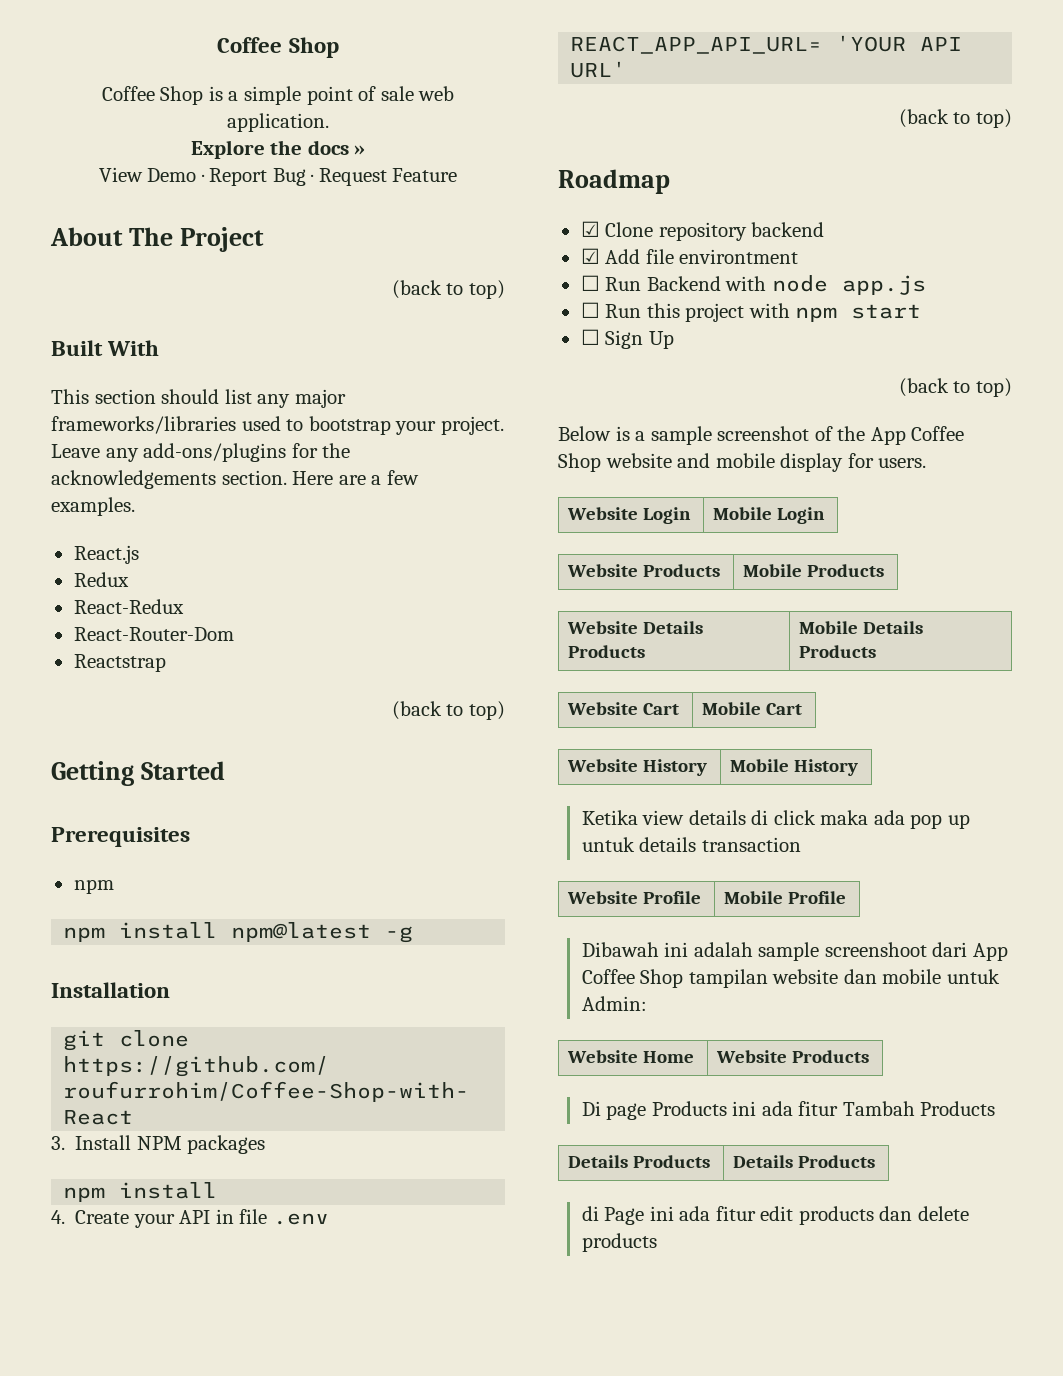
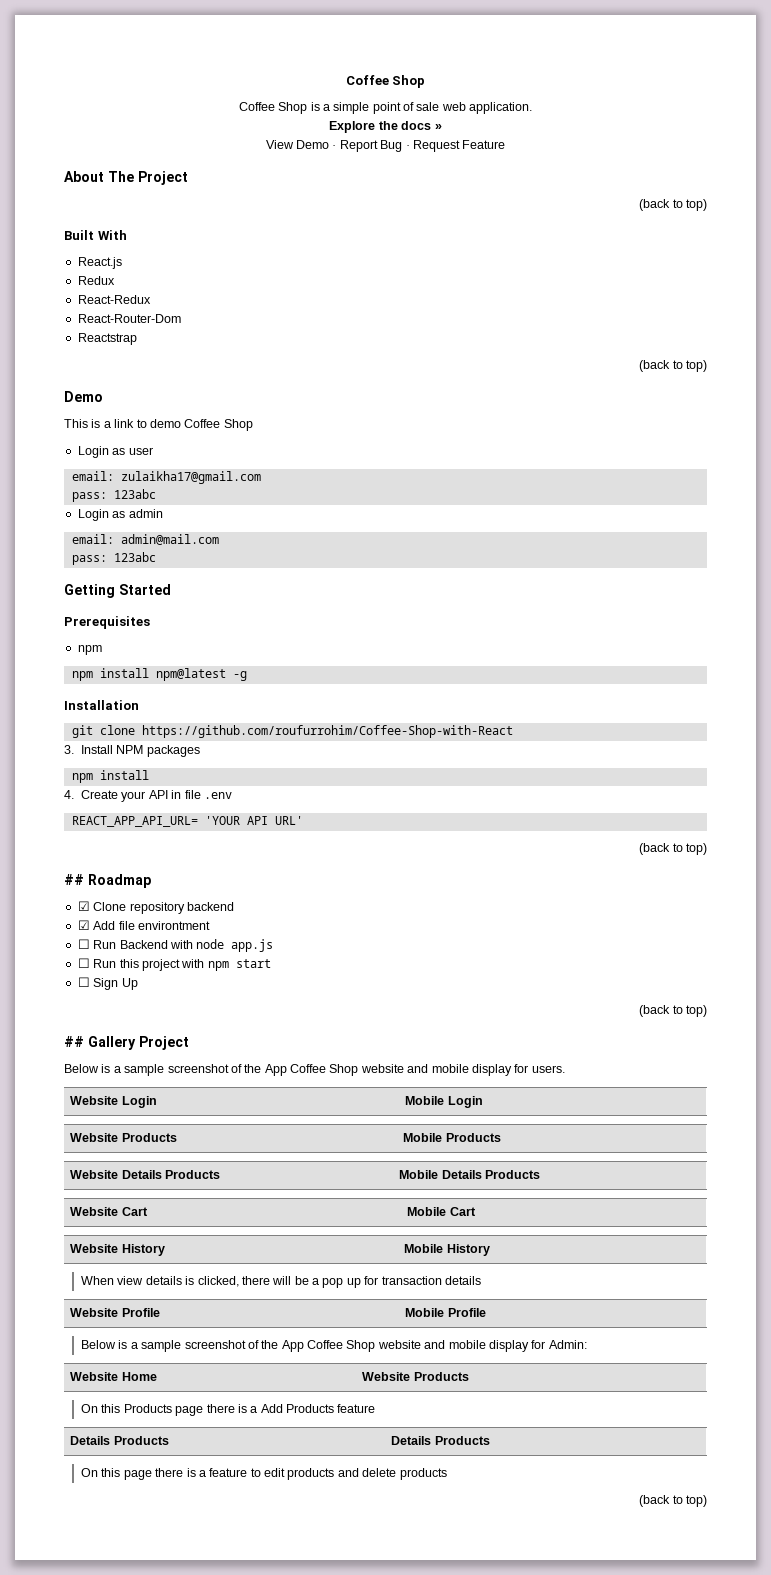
- This section should list any major frameworks/libraries used to bootstrap your project. Leave any add-ons/plugins for the acknowledgements section. Here are a few examples.
  Reactstrap
  (back to top)
+ Demo
+ This is a link to demo Coffee Shop
+ Login as user
+ email: zulaikha17@gmail.com
+ pass: 123abc
+ Login as admin
+ email: admin@mail.com
+ pass: 123abc
- Roadmap
+ ## Roadmap
+ ## Gallery Project
- Ketika view details di click maka ada pop up untuk details transaction
+ When view details is clicked, there will be a pop up for transaction details
- Dibawah ini adalah sample screenshoot dari App Coffee Shop tampilan website dan mobile untuk Admin:
+ Below is a sample screenshot of the App Coffee Shop website and mobile display for Admin:
- Di page Products ini ada fitur Tambah Products
+ On this Products page there is a Add Products feature
  Details Products | Details Products
- di Page ini ada fitur edit products dan delete products
+ On this page there is a feature to edit products and delete products
+ (back to top)

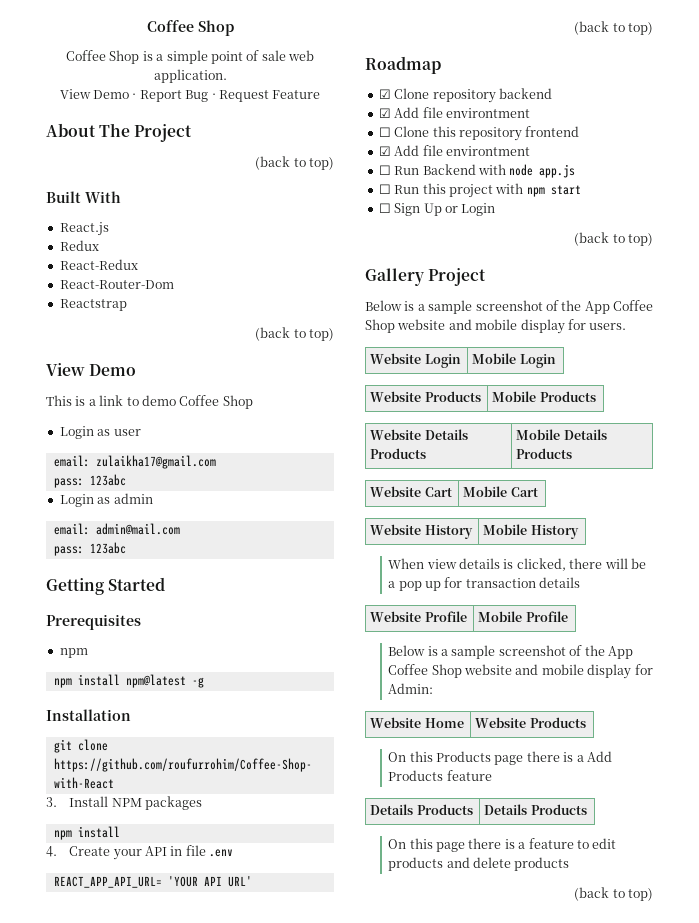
- Explore the docs »
  Reactstrap
  (back to top)
- Demo
+ View Demo
- ## Roadmap
+ Roadmap
+ ☐ Clone this repository frontend
+ ☑ Add file environtment
- ☐ Sign Up
+ ☐ Sign Up or Login
  (back to top)
- ## Gallery Project
+ Gallery Project

